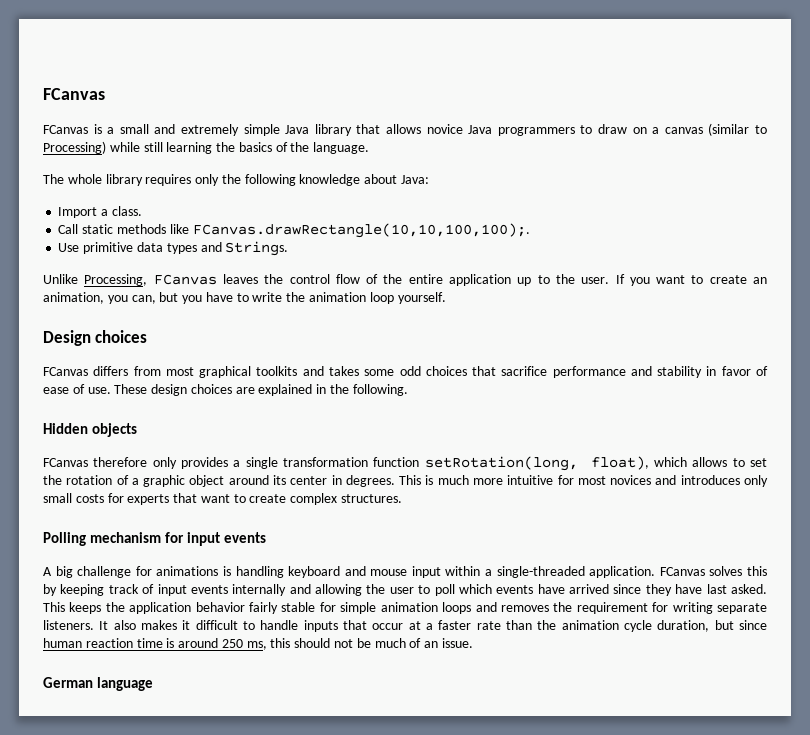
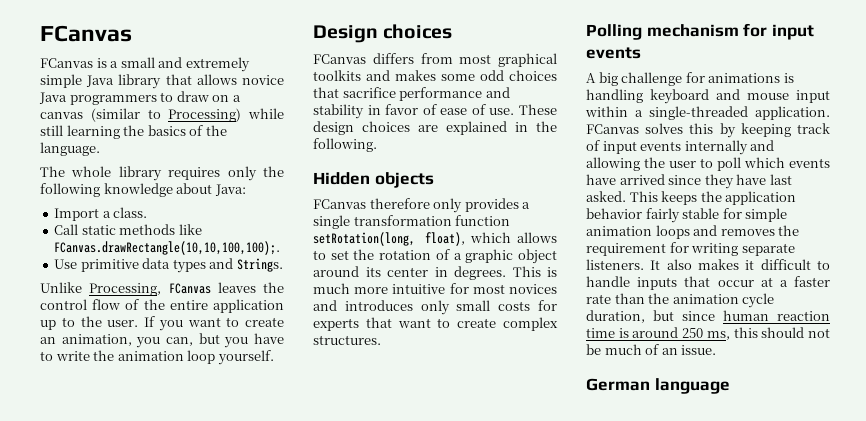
- FCanvas differs from most graphical toolkits and takes some odd choices that sacrifice performance and stability in favor of ease of use.
+ FCanvas differs from most graphical toolkits and makes some odd choices that sacrifice performance and stability in favor of ease of use.

